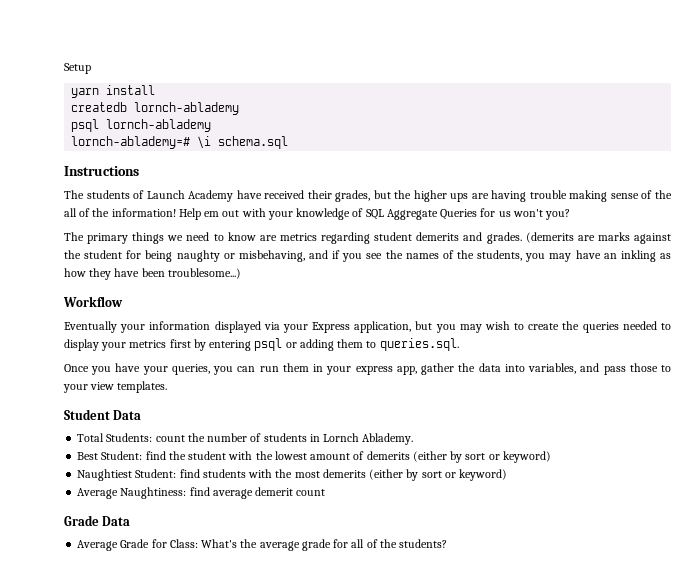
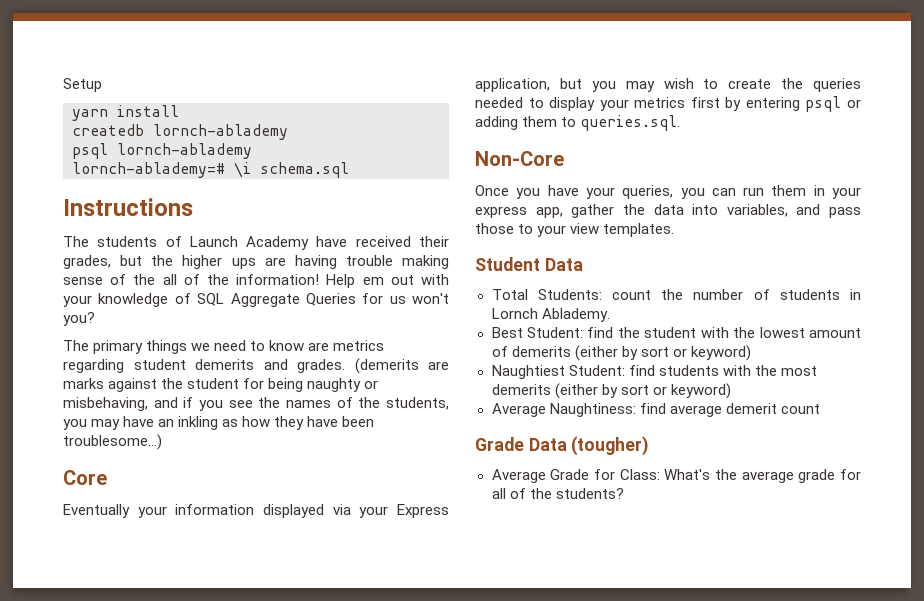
- Workflow
+ Core
+ Non-Core
- Grade Data
+ Grade Data (tougher)

